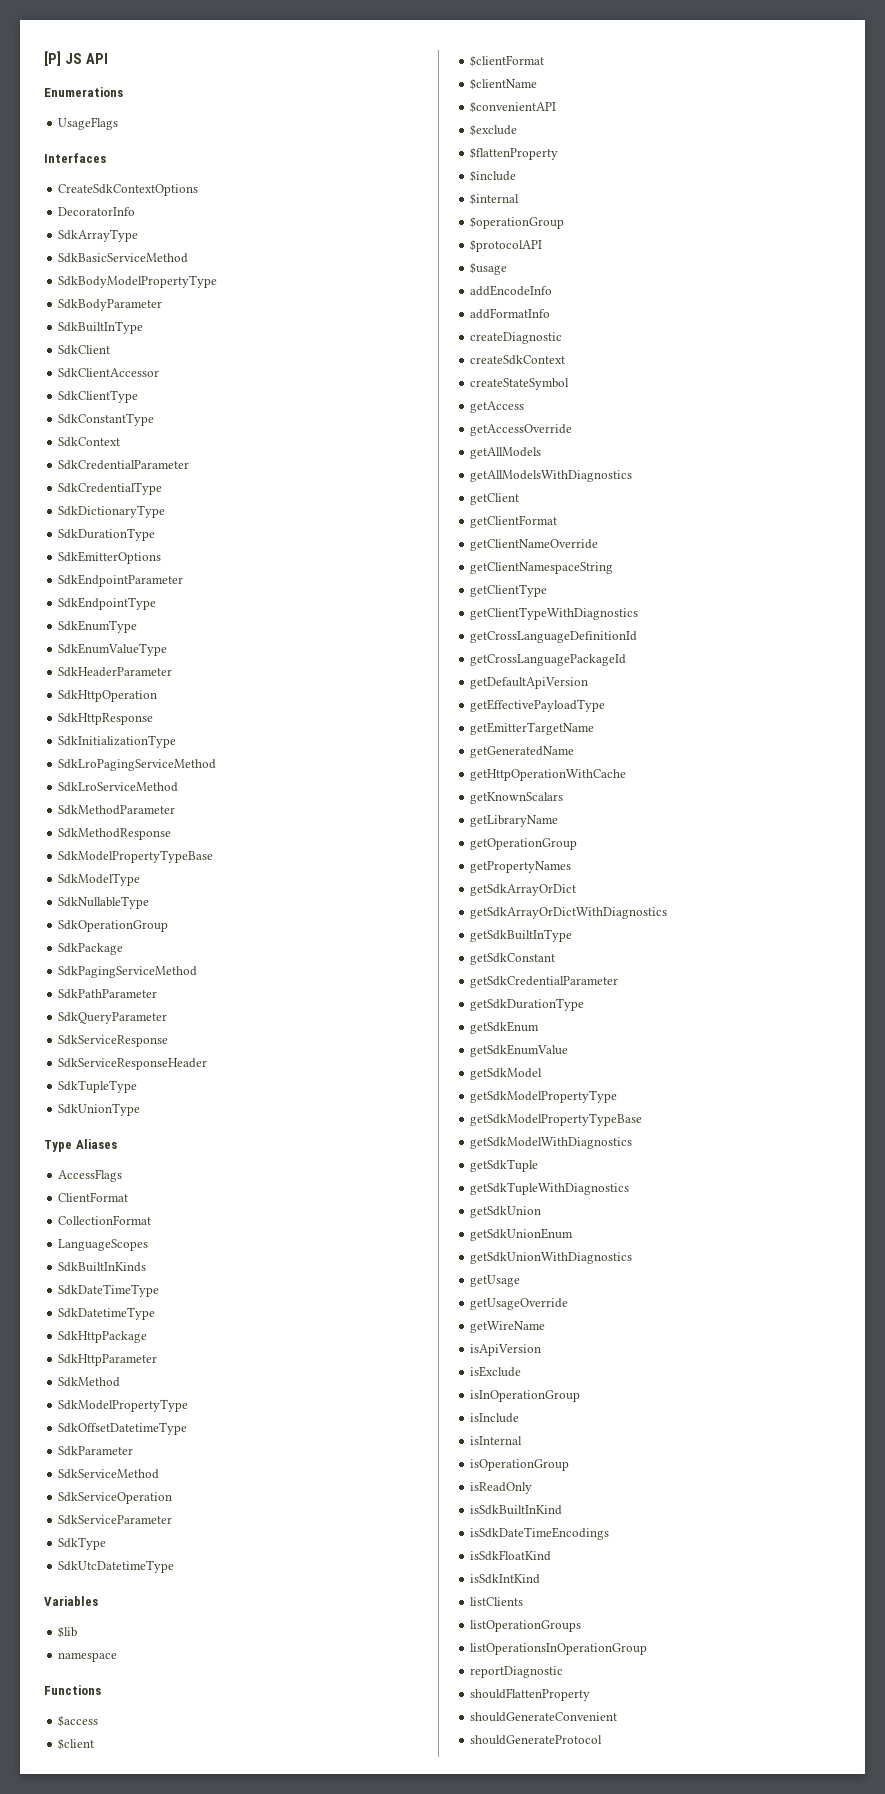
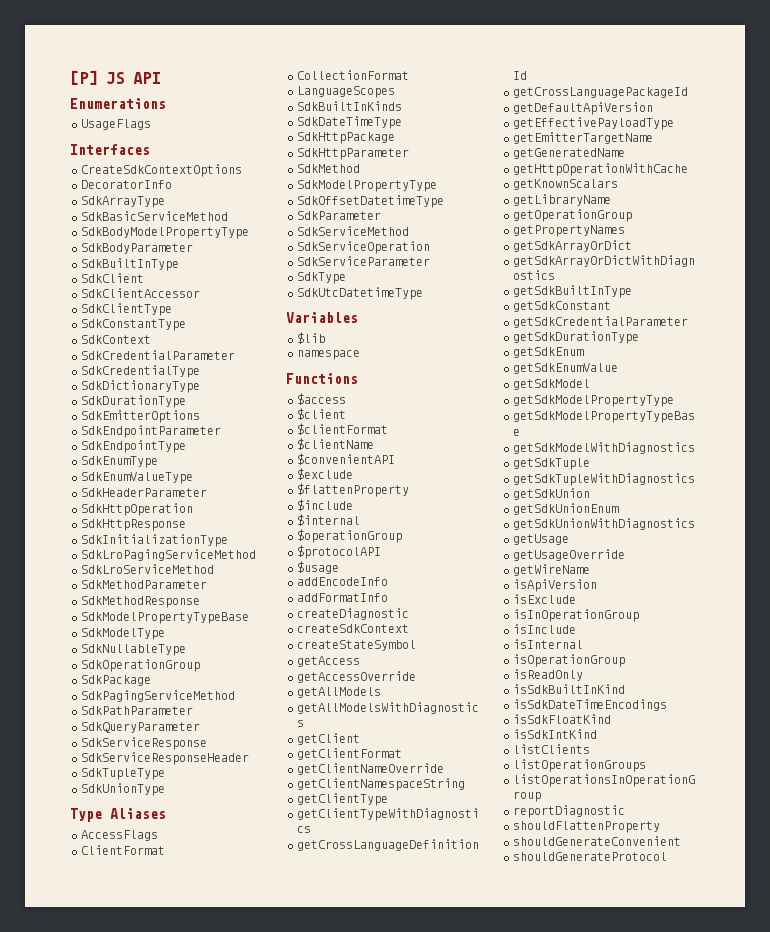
- SdkDatetimeType

